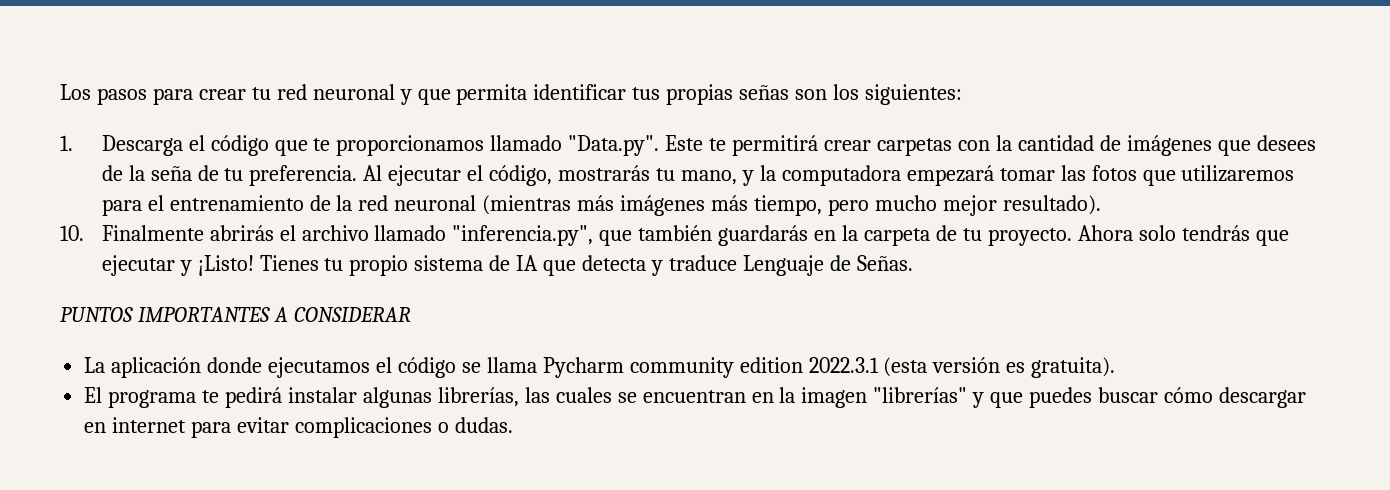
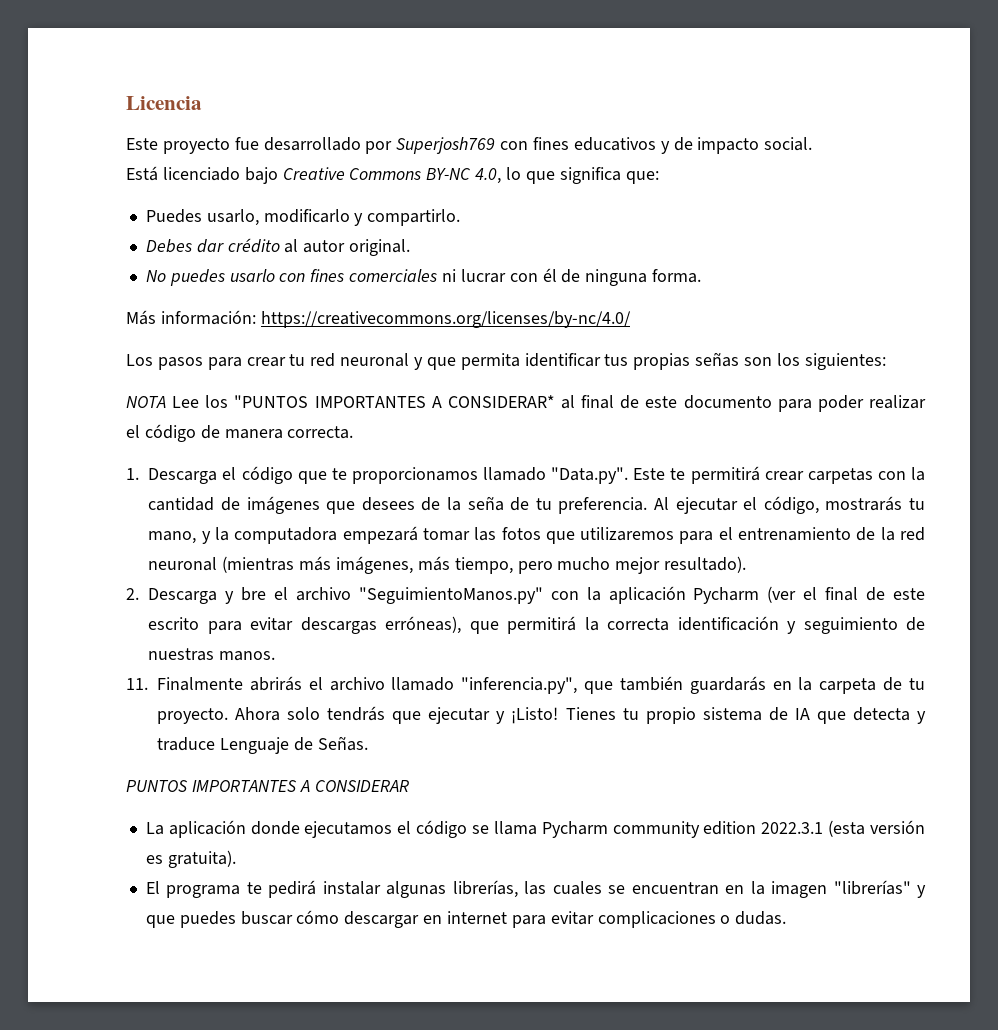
+ Licencia
+ Este proyecto fue desarrollado por Superjosh769 con fines educativos y de impacto social.
+ Está licenciado bajo Creative Commons BY-NC 4.0, lo que significa que:
+ Puedes usarlo, modificarlo y compartirlo.
+ Debes dar crédito al autor original.
+ No puedes usarlo con fines comerciales ni lucrar con él de ninguna forma.
+ Más información: https://creativecommons.org/licenses/by-nc/4.0/
+ NOTA Lee los "PUNTOS IMPORTANTES A CONSIDERAR* al final de este documento para poder realizar el código de manera correcta.
- Al ejecutar el código, mostrarás tu mano, y la computadora empezará tomar las fotos que utilizaremos para el entrenamiento de la red neuronal (mientras más imágenes más tiempo, pero mucho mejor resultado).
+ Al ejecutar el código, mostrarás tu mano, y la computadora empezará tomar las fotos que utilizaremos para el entrenamiento de la red neuronal (mientras más imágenes, más tiempo, pero mucho mejor resultado).
- 10. Finalmente abrirás el archivo llamado "inferencia.py", que también guardarás en la carpeta de tu proyecto.
+ 2. Descarga y bre el archivo "SeguimientoManos.py" con la aplicación Pycharm (ver el final de este escrito para evitar descargas erróneas), que permitirá la correcta identificación y seguimiento de nuestras manos.
+ 11. Finalmente abrirás el archivo llamado "inferencia.py", que también guardarás en la carpeta de tu proyecto.

